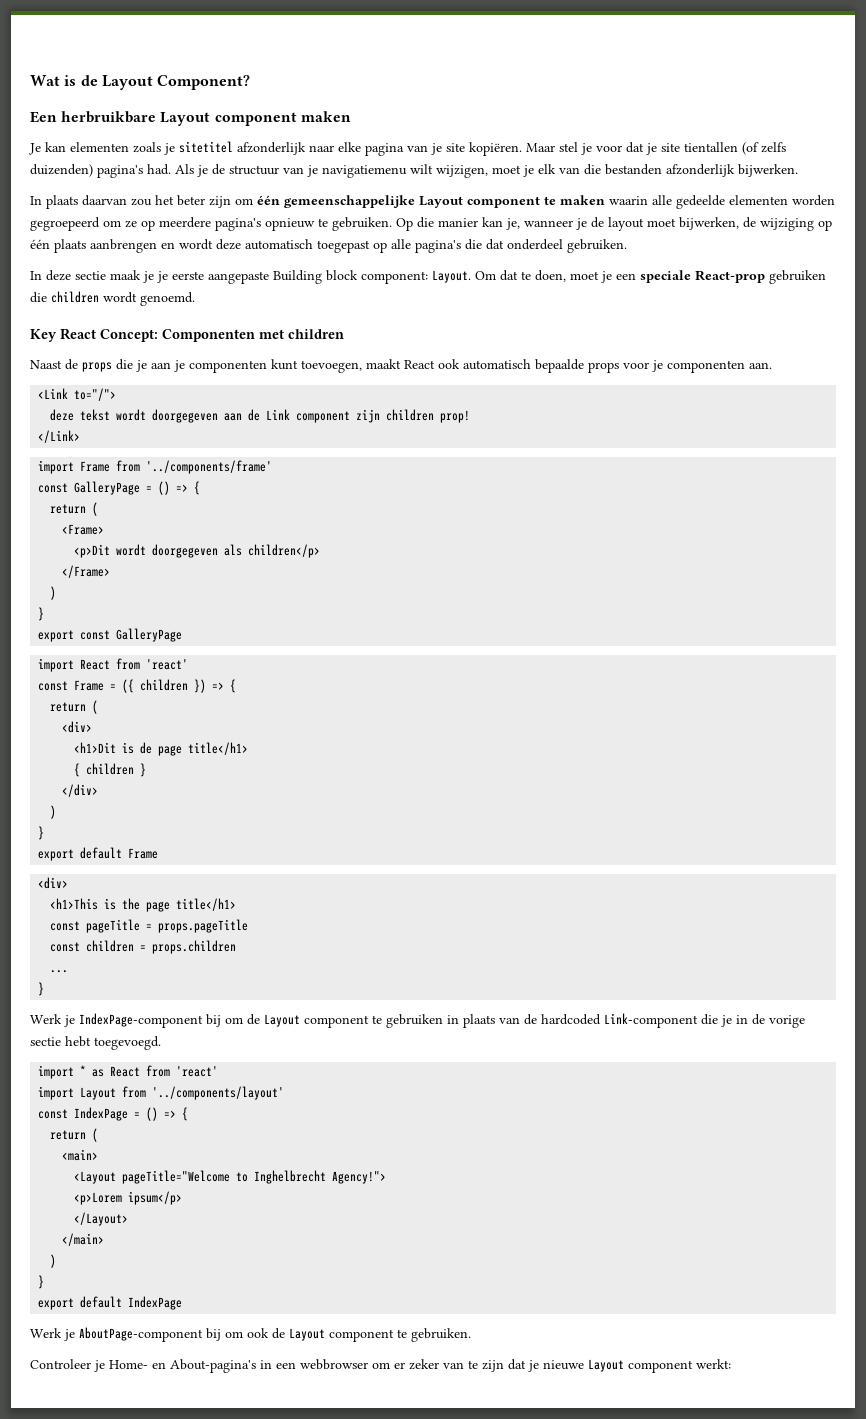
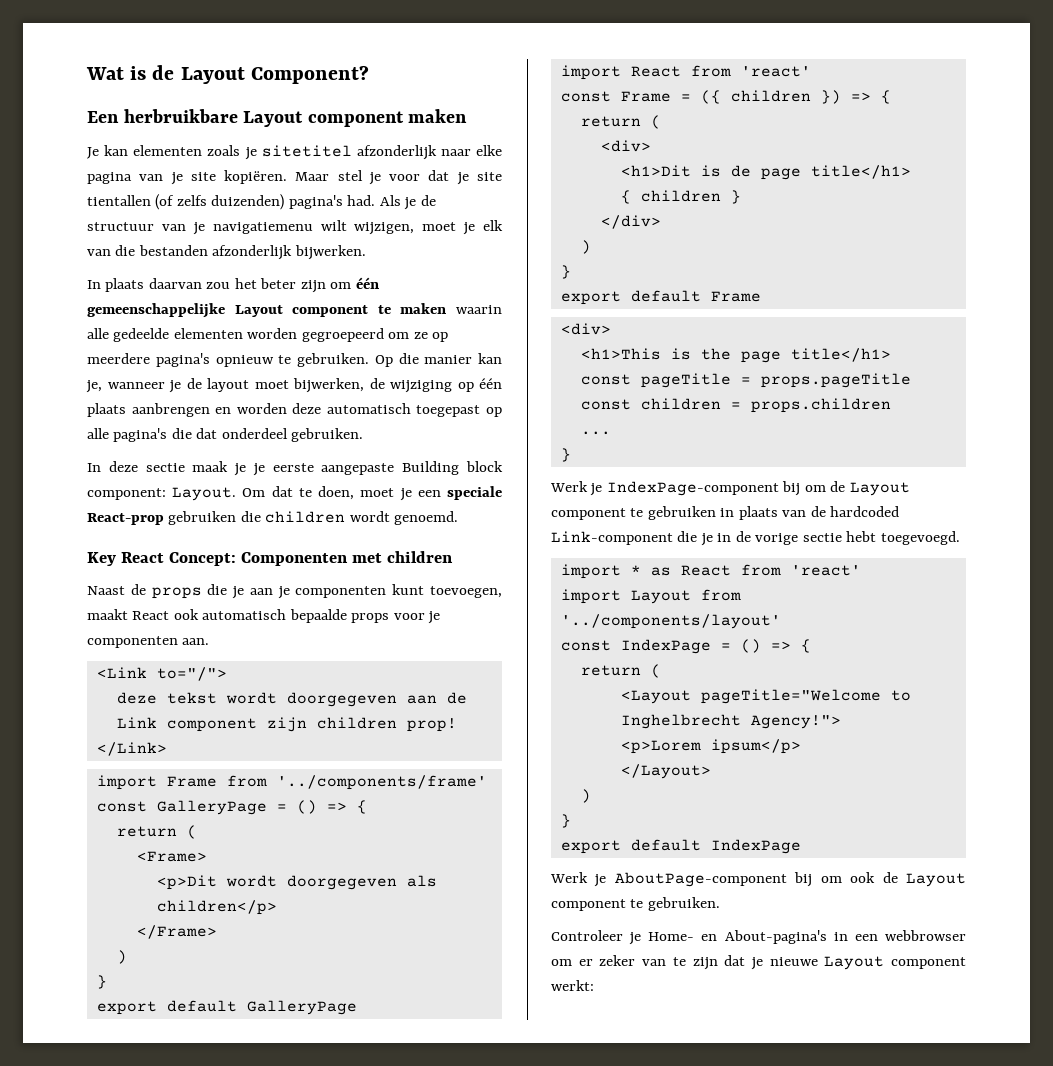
- Op die manier kan je, wanneer je de layout moet bijwerken, de wijziging op één plaats aanbrengen en wordt deze automatisch toegepast op alle pagina's die dat onderdeel gebruiken.
+ Op die manier kan je, wanneer je de layout moet bijwerken, de wijziging op één plaats aanbrengen en worden deze automatisch toegepast op alle pagina's die dat onderdeel gebruiken.
- export const GalleryPage
+ export default GalleryPage
- <main>
- </main>

